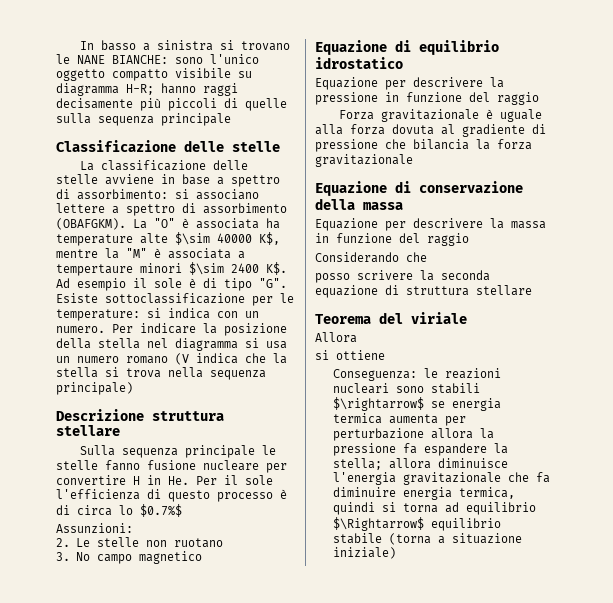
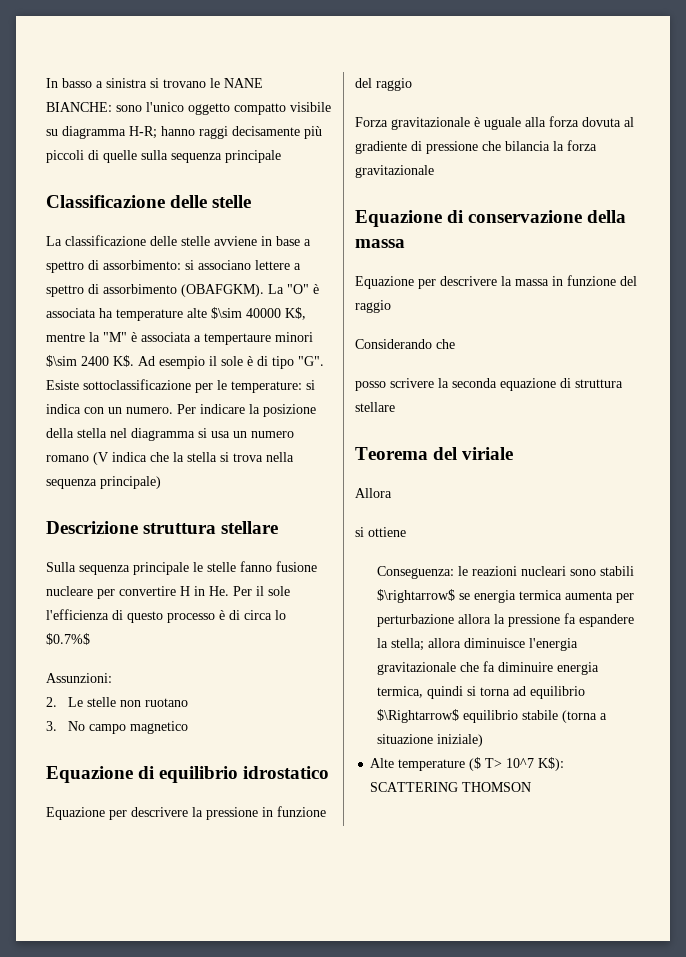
+ Alte temperature ($ T> 10^7 K$): SCATTERING THOMSON

